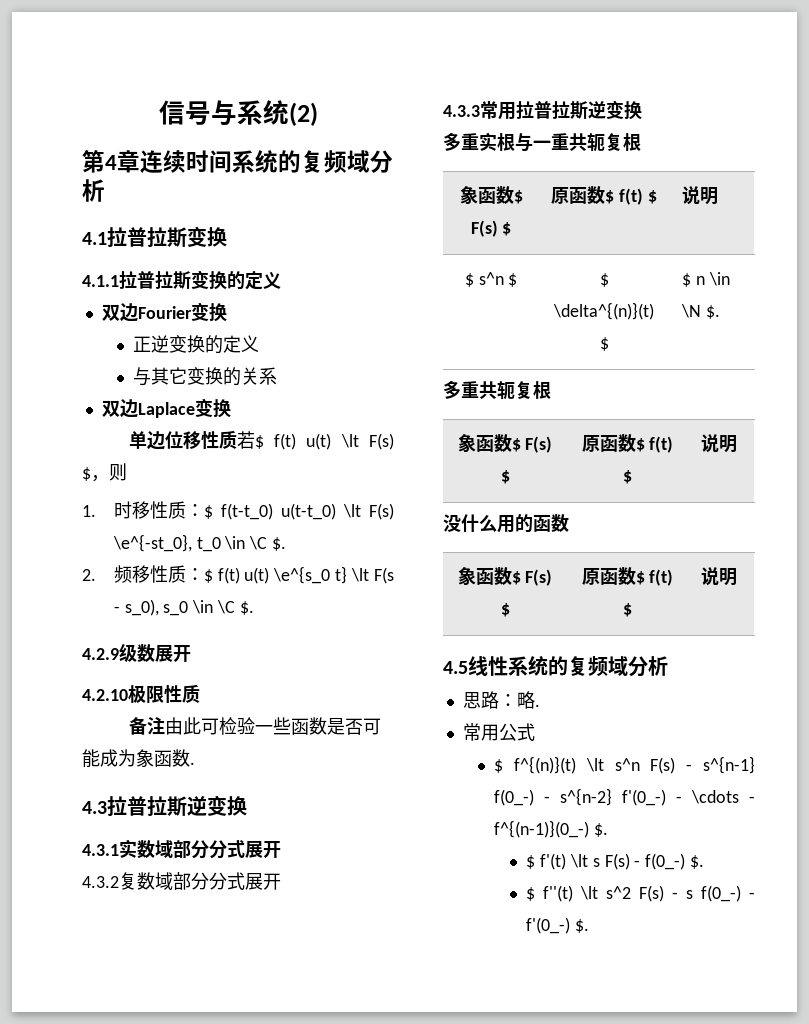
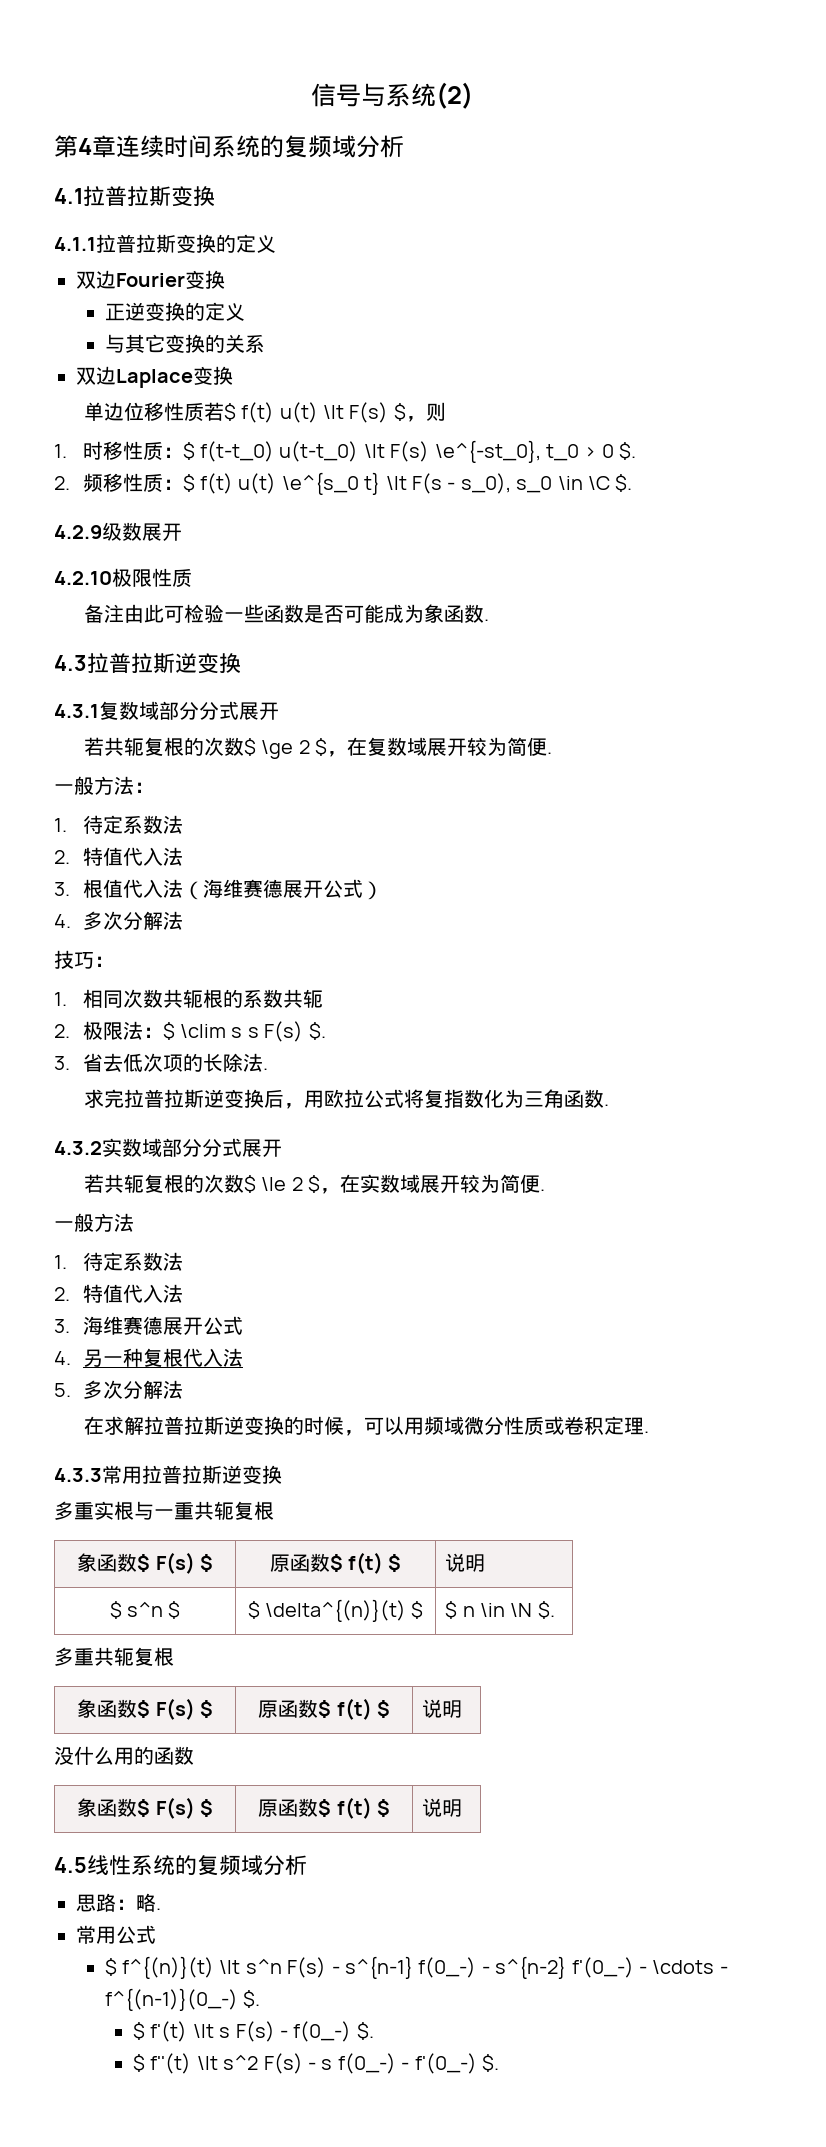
- 1.时移性质：$ f(t-t_0) u(t-t_0) \lt F(s) \e^{-st_0}, t_0 \in \C $.
+ 1.时移性质：$ f(t-t_0) u(t-t_0) \lt F(s) \e^{-st_0}, t_0 > 0 $.
- 4.3.1实数域部分分式展开
+ 4.3.1复数域部分分式展开
+ 若共轭复根的次数$ \ge 2 $，在复数域展开较为简便.
+ 一般方法：
+ 1.待定系数法
+ 2.特值代入法
+ 3.根值代入法（海维赛德展开公式）
+ 4.多次分解法
+ 技巧：
+ 1.相同次数共轭根的系数共轭
+ 2.极限法：$ \clim s s F(s) $.
+ 3.省去低次项的长除法.
+ 求完拉普拉斯逆变换后，用欧拉公式将复指数化为三角函数.
+ 4.3.2实数域部分分式展开
- 4.3.2复数域部分分式展开
+ 若共轭复根的次数$ \le 2 $，在实数域展开较为简便.
+ 一般方法
+ 1.待定系数法
+ 2.特值代入法
+ 3.海维赛德展开公式
+ 4.另一种复根代入法
+ 5.多次分解法
+ 在求解拉普拉斯逆变换的时候，可以用频域微分性质或卷积定理.

